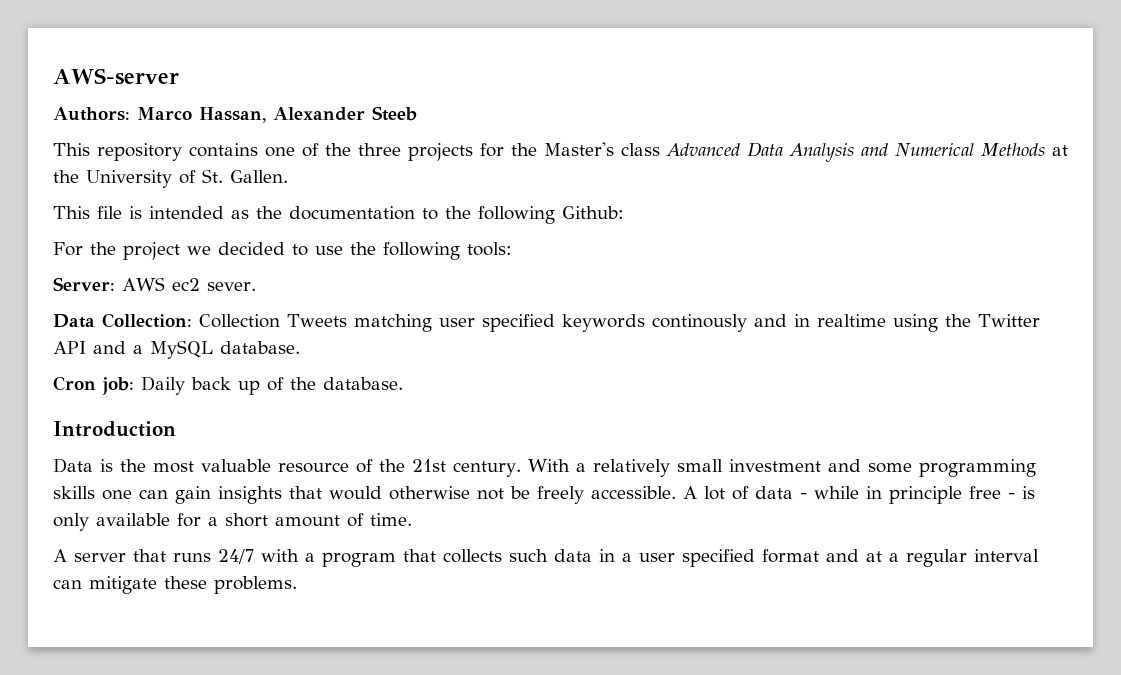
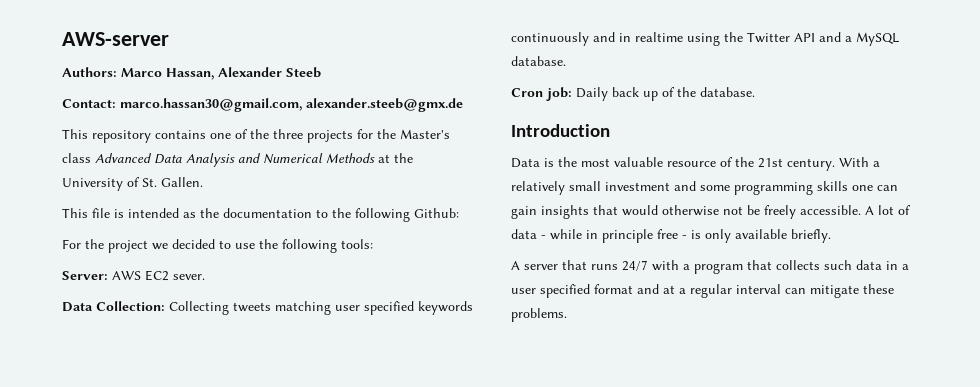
+ Contact: marco.hassan30@gmail.com, alexander.steeb@gmx.de
- Server: AWS ec2 sever.
+ Server: AWS EC2 sever.
- Data Collection: Collection Tweets matching user specified keywords continously and in realtime using the Twitter API and a MySQL database.
+ Data Collection: Collecting tweets matching user specified keywords continuously and in realtime using the Twitter API and a MySQL database.
- A lot of data - while in principle free - is only available for a short amount of time.
+ A lot of data - while in principle free - is only available briefly.

